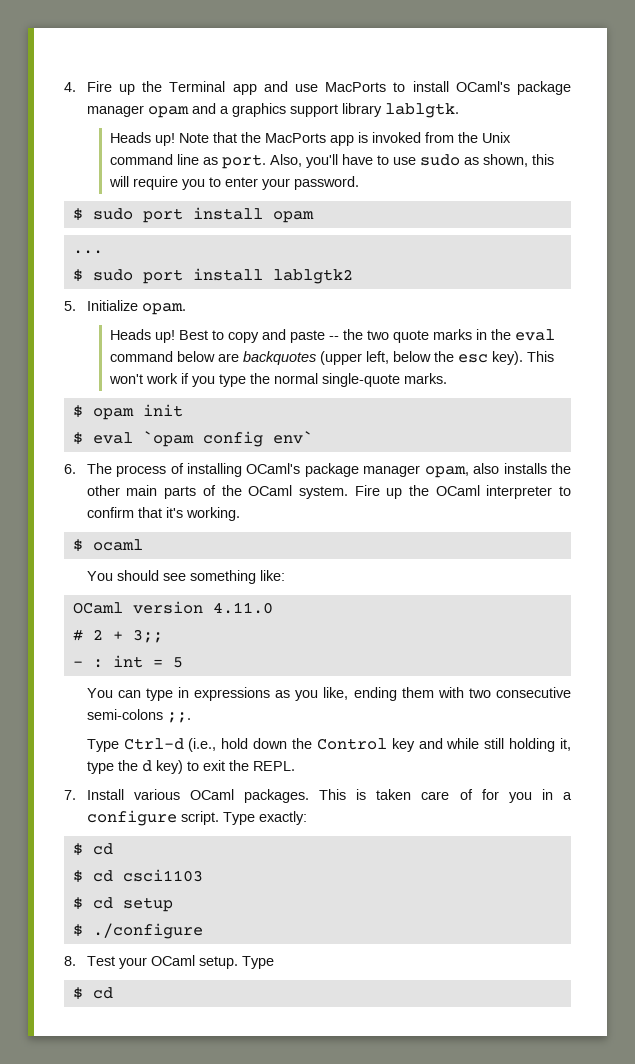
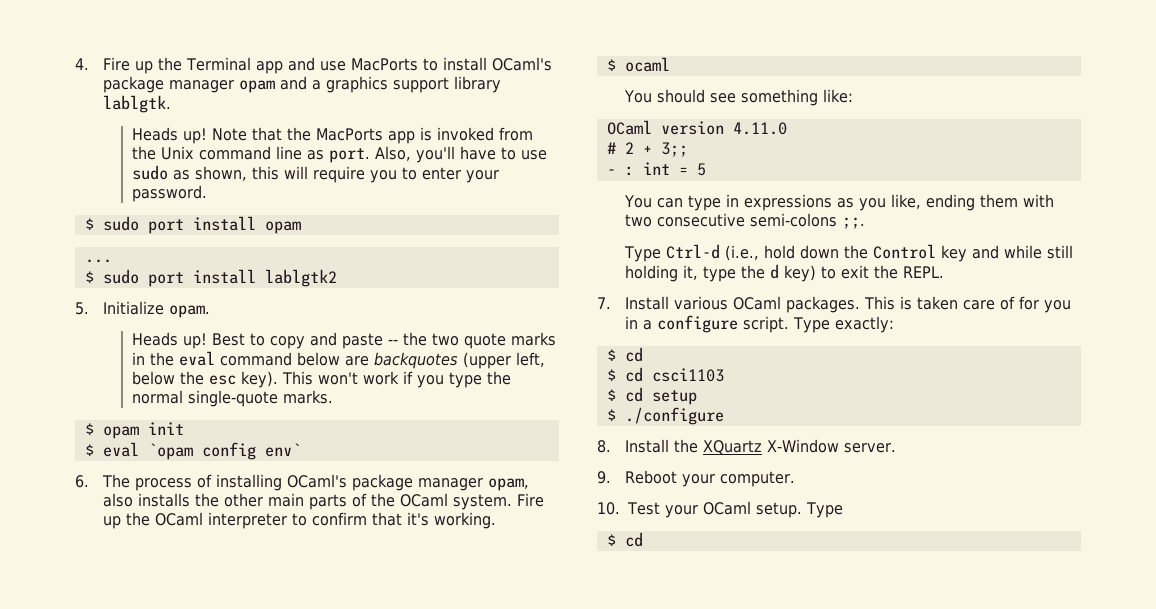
- 8. Test your OCaml setup.
+ 8. Install the XQuartz X-Window server.
+ 9. Reboot your computer.
+ 10. Test your OCaml setup.

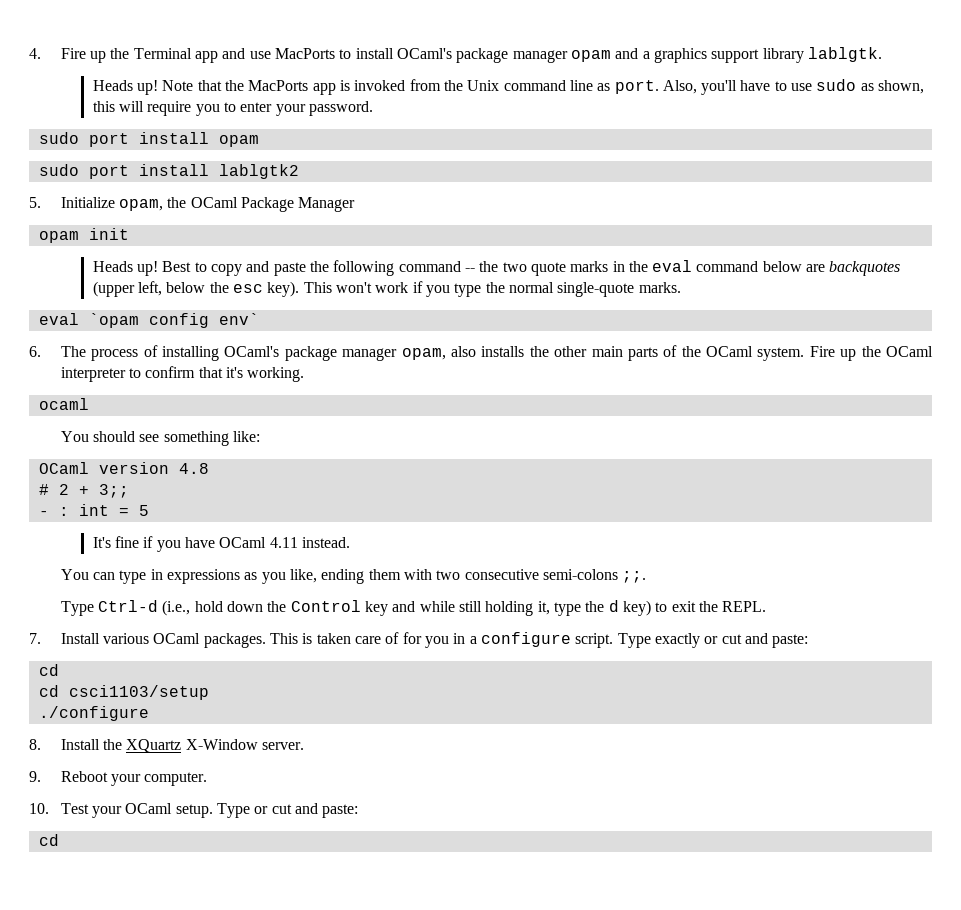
- $ sudo port install opam
+ sudo port install opam
- ...
- $ sudo port install lablgtk2
+ sudo port install lablgtk2
- 5. Initialize opam.
+ 5. Initialize opam, the OCaml Package Manager
+ opam init
- Best to copy and paste -- the two quote marks in the eval command below are backquotes (upper left, below the esc key).
+ Best to copy and paste the following command -- the two quote marks in the eval command below are backquotes (upper left, below the esc key).
- $ opam init
- $ eval `opam config env`
+ eval `opam config env`
- $ ocaml
+ ocaml
- OCaml version 4.11.0
+ OCaml version 4.8
+ It's fine if you have OCaml 4.11 instead.
- Type exactly:
- $ cd
- $ cd csci1103
- $ cd setup
- $ ./configure
+ Type exactly or cut and paste:
+ cd
+ cd csci1103/setup
+ ./configure
- 10. Test your OCaml setup. Type
- $ cd
+ 10. Test your OCaml setup. Type or cut and paste:
+ cd

